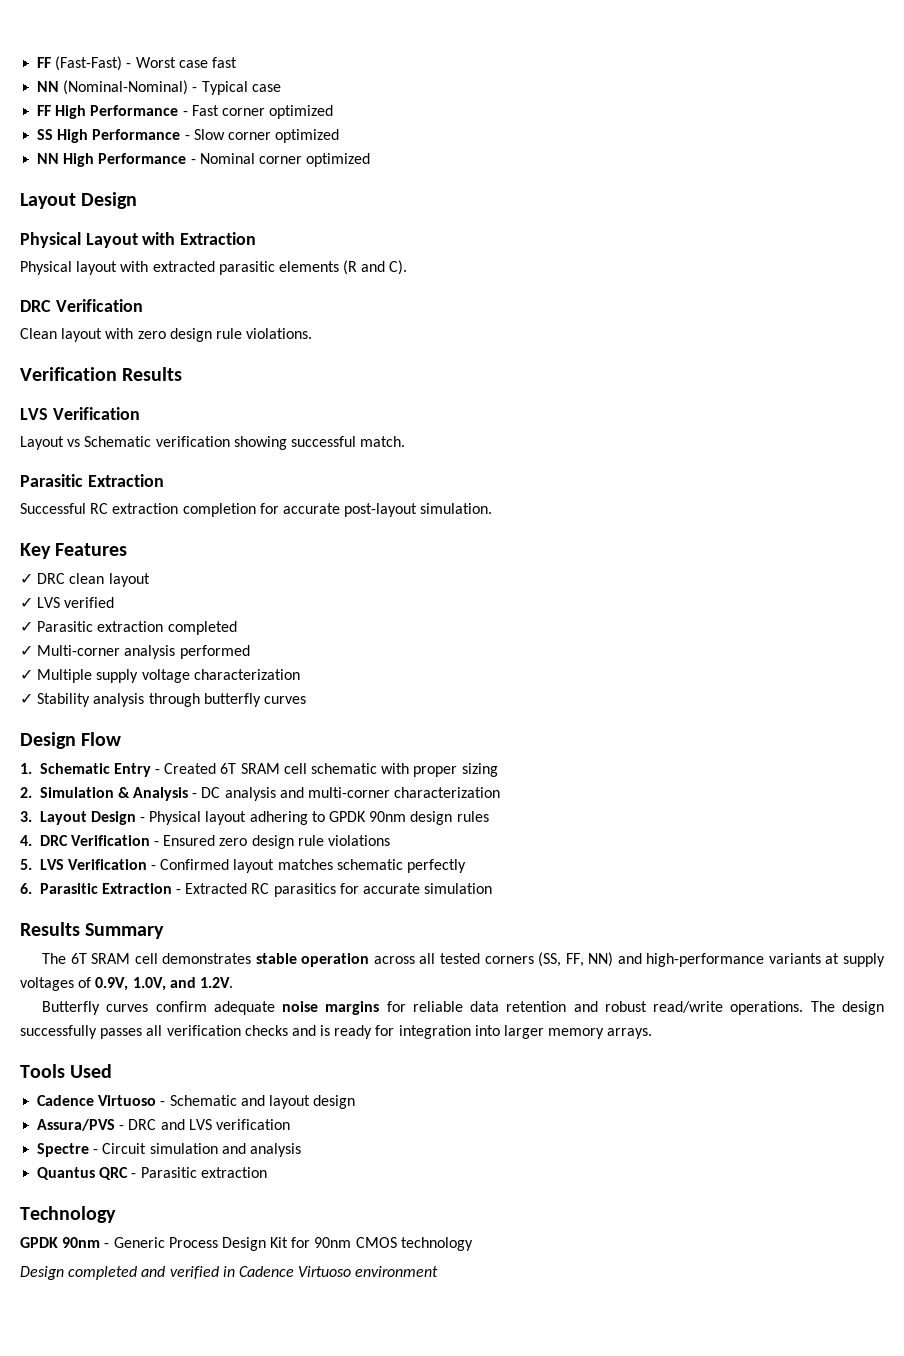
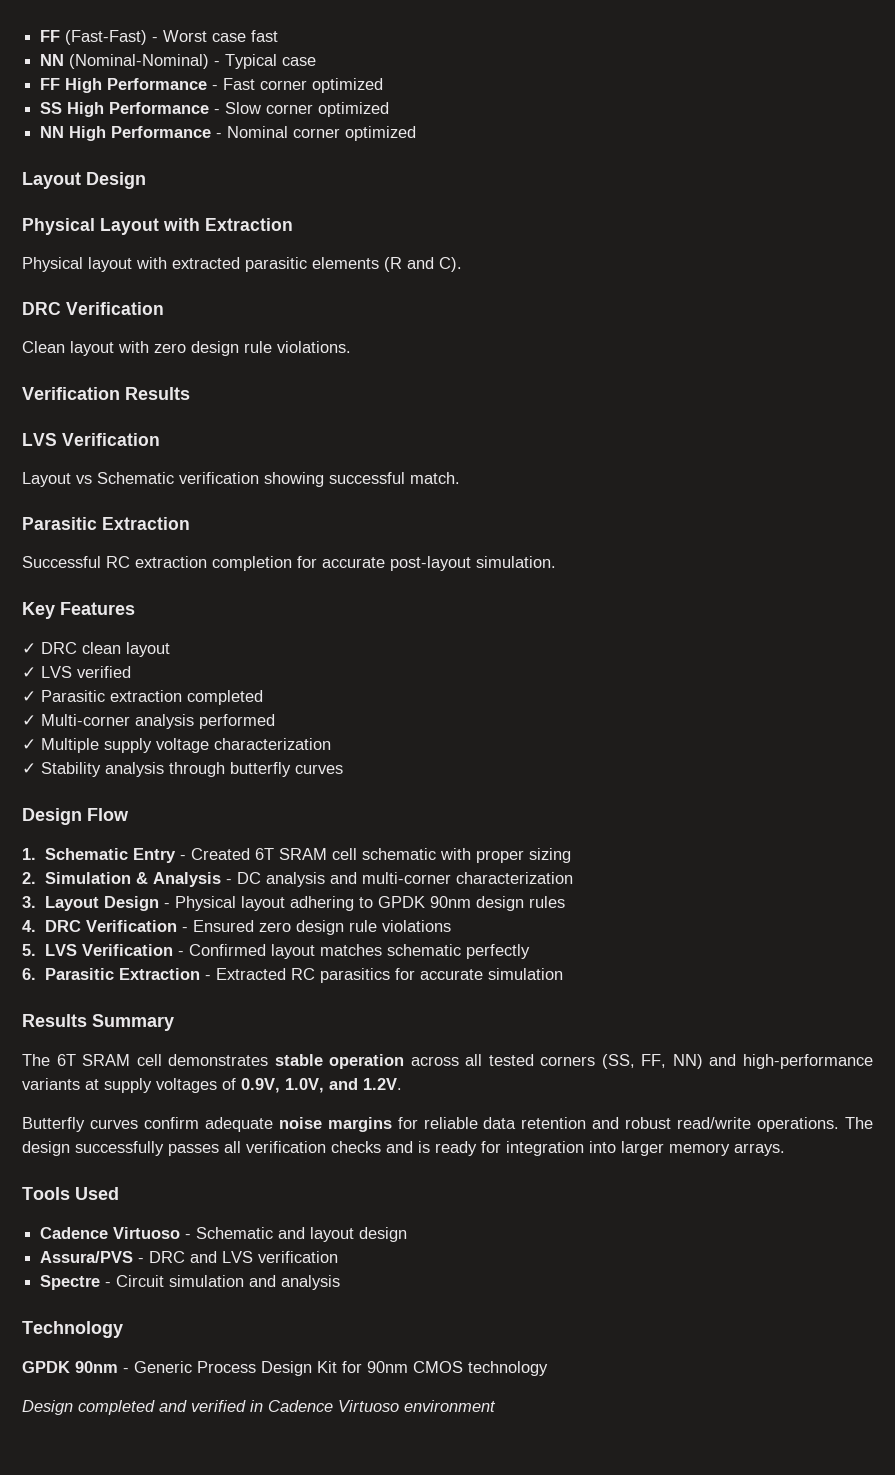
- Quantus QRC - Parasitic extraction

